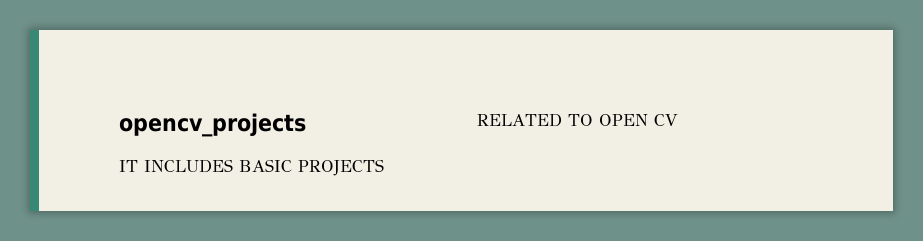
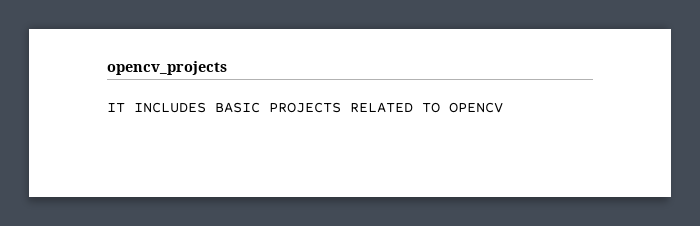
- IT INCLUDES BASIC PROJECTS RELATED TO OPEN CV
+ IT INCLUDES BASIC PROJECTS RELATED TO OPENCV

